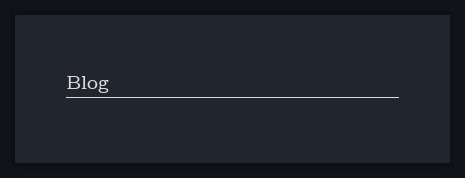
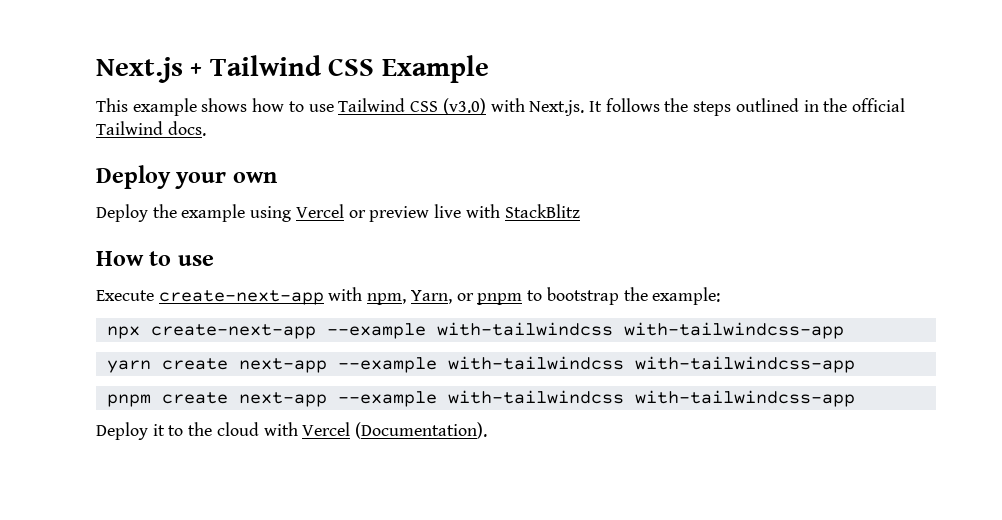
- Blog
+ Next.js + Tailwind CSS Example
+ This example shows how to use Tailwind CSS (v3.0) with Next.js. It follows the steps outlined in the official Tailwind docs.
+ Deploy your own
+ Deploy the example using Vercel or preview live with StackBlitz
+ How to use
+ Execute create-next-app with npm, Yarn, or pnpm to bootstrap the example:
+ npx create-next-app --example with-tailwindcss with-tailwindcss-app
+ yarn create next-app --example with-tailwindcss with-tailwindcss-app
+ pnpm create next-app --example with-tailwindcss with-tailwindcss-app
+ Deploy it to the cloud with Vercel (Documentation).

